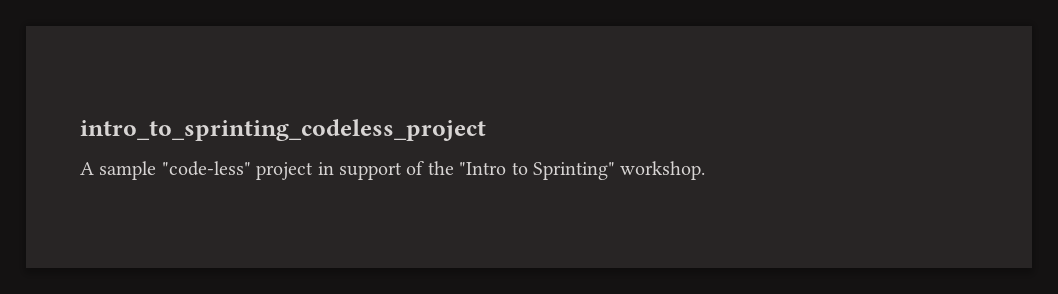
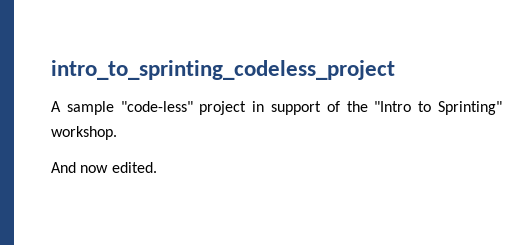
+ And now edited.

